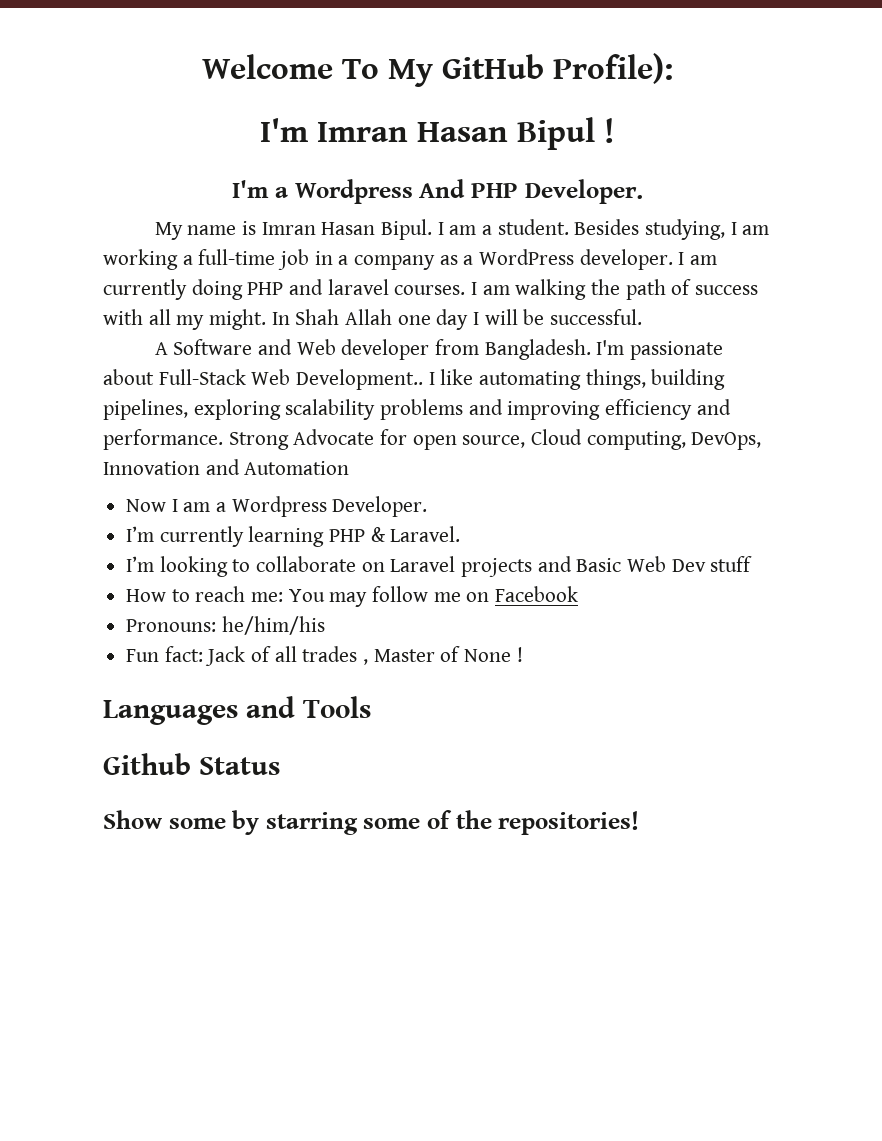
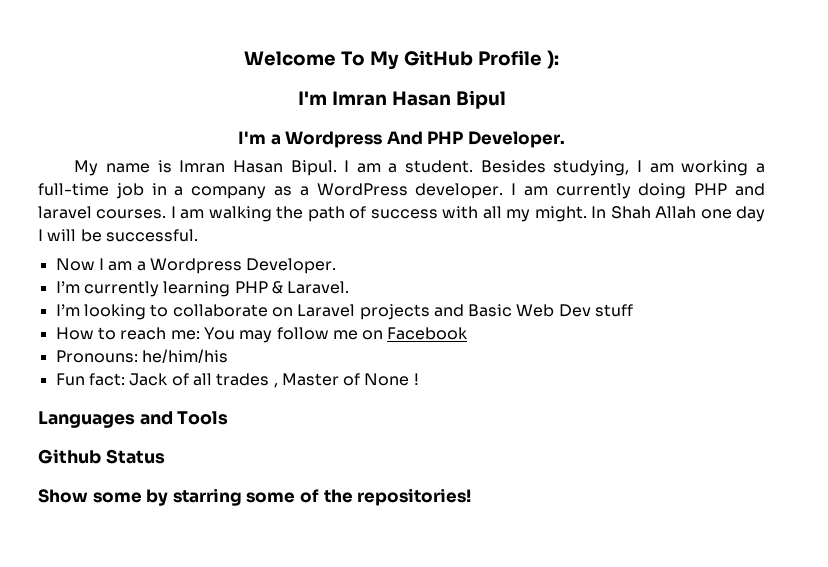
- Welcome To My GitHub Profile):
+ Welcome To My GitHub Profile ):
- I'm Imran Hasan Bipul !
+ I'm Imran Hasan Bipul
- A Software and Web developer from Bangladesh. I'm passionate about Full-Stack Web Development.. I like automating things, building pipelines, exploring scalability problems and improving efficiency and performance. Strong Advocate for open source, Cloud computing, DevOps, Innovation and Automation

